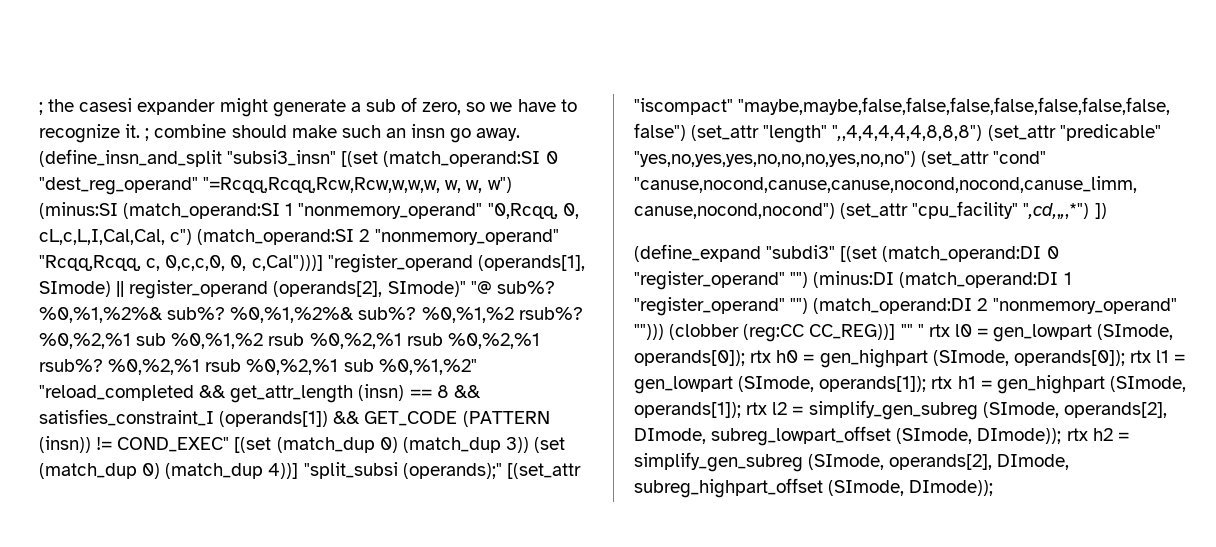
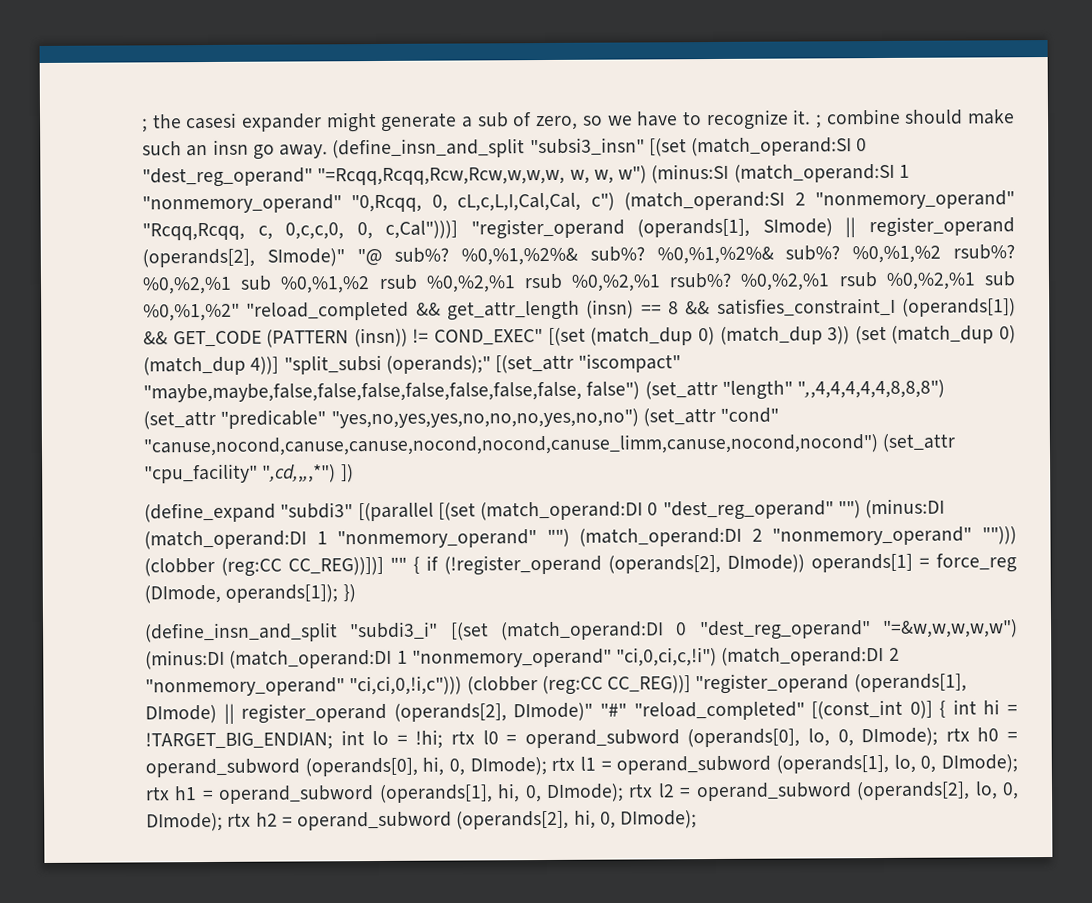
- (define_expand "subdi3" [(set (match_operand:DI 0 "register_operand" "") (minus:DI (match_operand:DI 1 "register_operand" "") (match_operand:DI 2 "nonmemory_operand" ""))) (clobber (reg:CC CC_REG))] "" " rtx l0 = gen_lowpart (SImode, operands[0]); rtx h0 = gen_highpart (SImode, operands[0]); rtx l1 = gen_lowpart (SImode, operands[1]); rtx h1 = gen_highpart (SImode, operands[1]); rtx l2 = simplify_gen_subreg (SImode, operands[2], DImode, subreg_lowpart_offset (SImode, DImode)); rtx h2 = simplify_gen_subreg (SImode, operands[2], DImode, subreg_highpart_offset (SImode, DImode));
+ (define_expand "subdi3" [(parallel [(set (match_operand:DI 0 "dest_reg_operand" "") (minus:DI (match_operand:DI 1 "nonmemory_operand" "") (match_operand:DI 2 "nonmemory_operand" ""))) (clobber (reg:CC CC_REG))])] "" { if (!register_operand (operands[2], DImode)) operands[1] = force_reg (DImode, operands[1]); })
+ (define_insn_and_split "subdi3_i" [(set (match_operand:DI 0 "dest_reg_operand" "=&w,w,w,w,w") (minus:DI (match_operand:DI 1 "nonmemory_operand" "ci,0,ci,c,!i") (match_operand:DI 2 "nonmemory_operand" "ci,ci,0,!i,c"))) (clobber (reg:CC CC_REG))] "register_operand (operands[1], DImode) || register_operand (operands[2], DImode)" "#" "reload_completed" [(const_int 0)] { int hi = !TARGET_BIG_ENDIAN; int lo = !hi; rtx l0 = operand_subword (operands[0], lo, 0, DImode); rtx h0 = operand_subword (operands[0], hi, 0, DImode); rtx l1 = operand_subword (operands[1], lo, 0, DImode); rtx h1 = operand_subword (operands[1], hi, 0, DImode); rtx l2 = operand_subword (operands[2], lo, 0, DImode); rtx h2 = operand_subword (operands[2], hi, 0, DImode);

